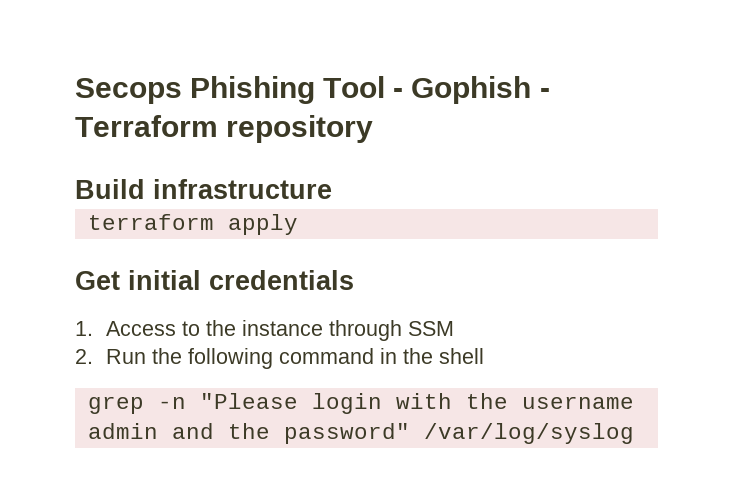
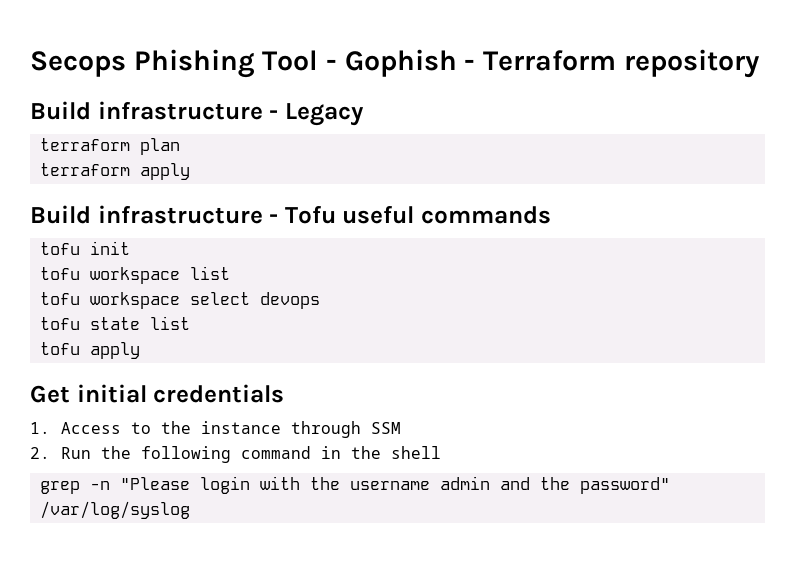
- Build infrastructure
+ Build infrastructure - Legacy
+ terraform plan
  terraform apply
+ Build infrastructure - Tofu useful commands
+ tofu init
+ tofu workspace list
+ tofu workspace select devops
+ tofu state list
+ tofu apply

